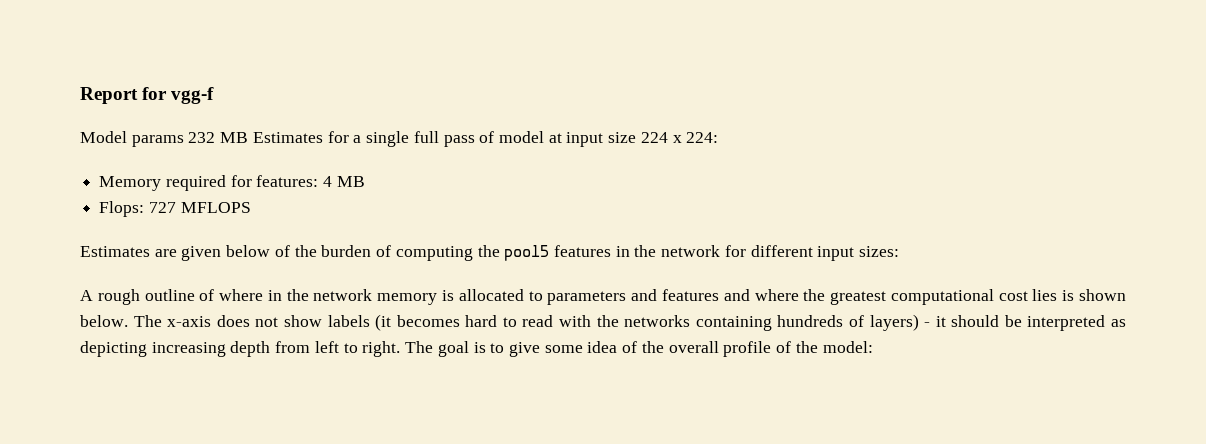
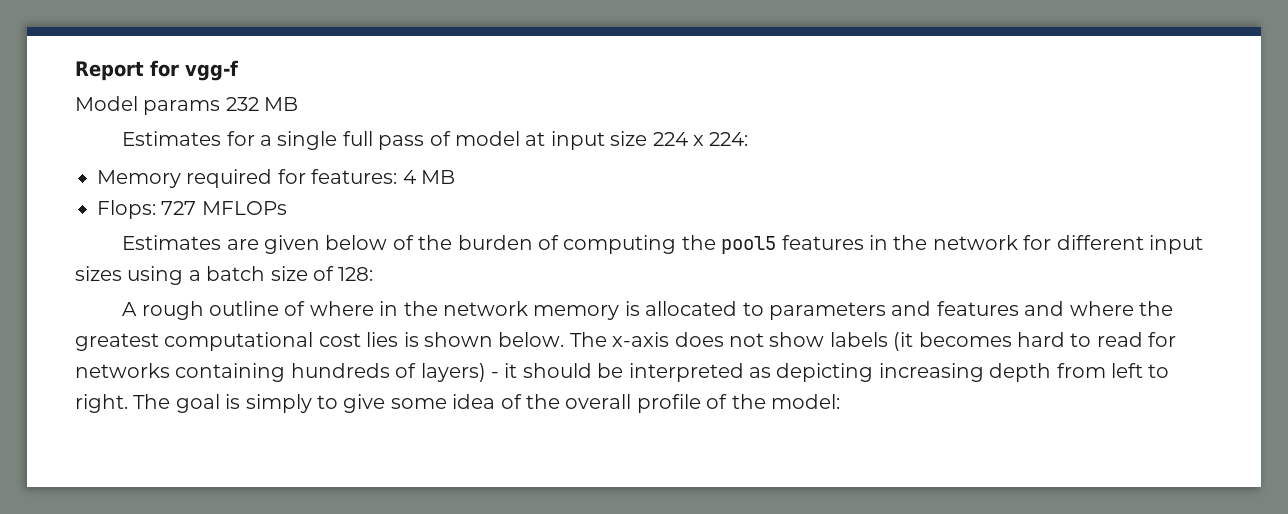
- Model params 232 MB Estimates for a single full pass of model at input size 224 x 224:
+ Model params 232 MB
+ Estimates for a single full pass of model at input size 224 x 224:
- Flops: 727 MFLOPS
+ Flops: 727 MFLOPs
- Estimates are given below of the burden of computing the pool5 features in the network for different input sizes:
+ Estimates are given below of the burden of computing the pool5 features in the network for different input sizes using a batch size of 128:
- The x-axis does not show labels (it becomes hard to read with the networks containing hundreds of layers) - it should be interpreted as depicting increasing depth from left to right.
+ The x-axis does not show labels (it becomes hard to read for networks containing hundreds of layers) - it should be interpreted as depicting increasing depth from left to right.
- The goal is to give some idea of the overall profile of the model:
+ The goal is simply to give some idea of the overall profile of the model:

